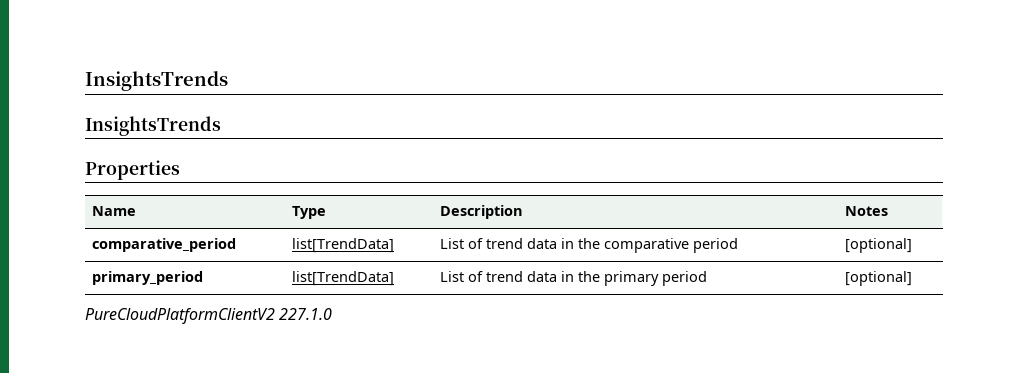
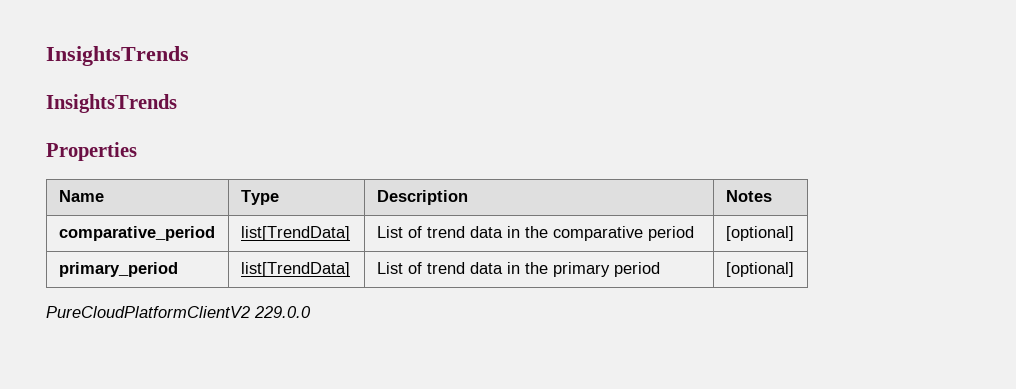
- PureCloudPlatformClientV2 227.1.0
+ PureCloudPlatformClientV2 229.0.0

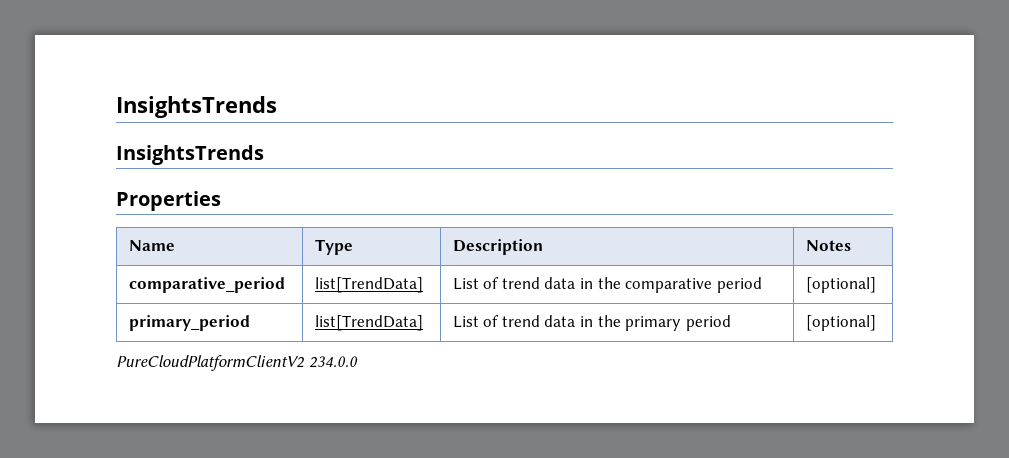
- PureCloudPlatformClientV2 229.0.0
+ PureCloudPlatformClientV2 234.0.0

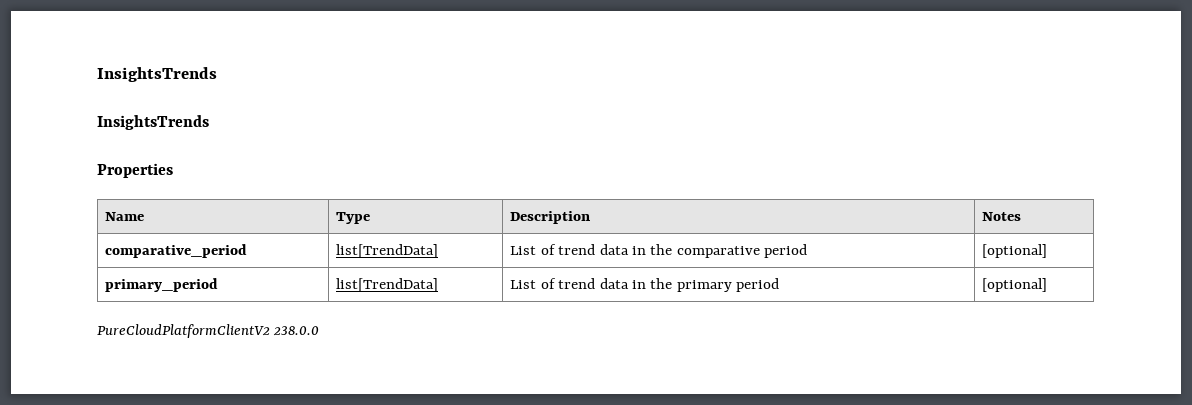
- PureCloudPlatformClientV2 234.0.0
+ PureCloudPlatformClientV2 238.0.0

